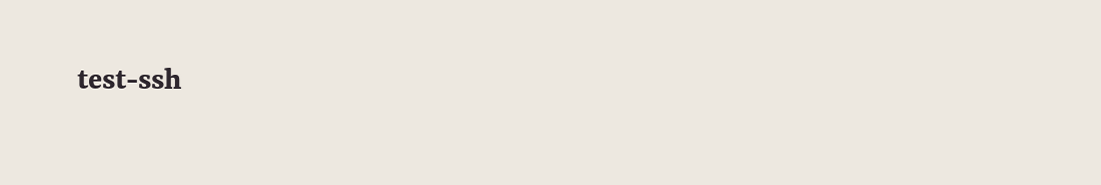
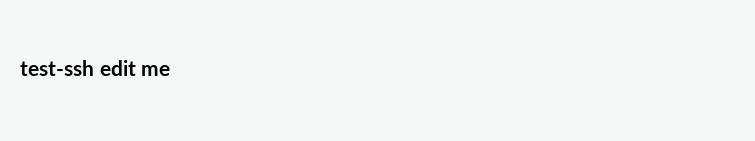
- test-ssh
+ test-ssh edit me

